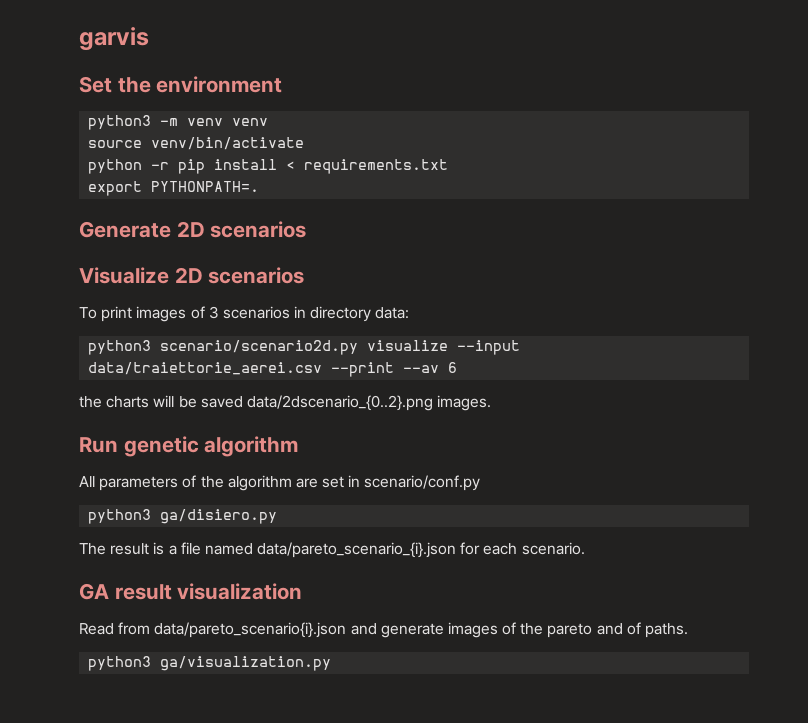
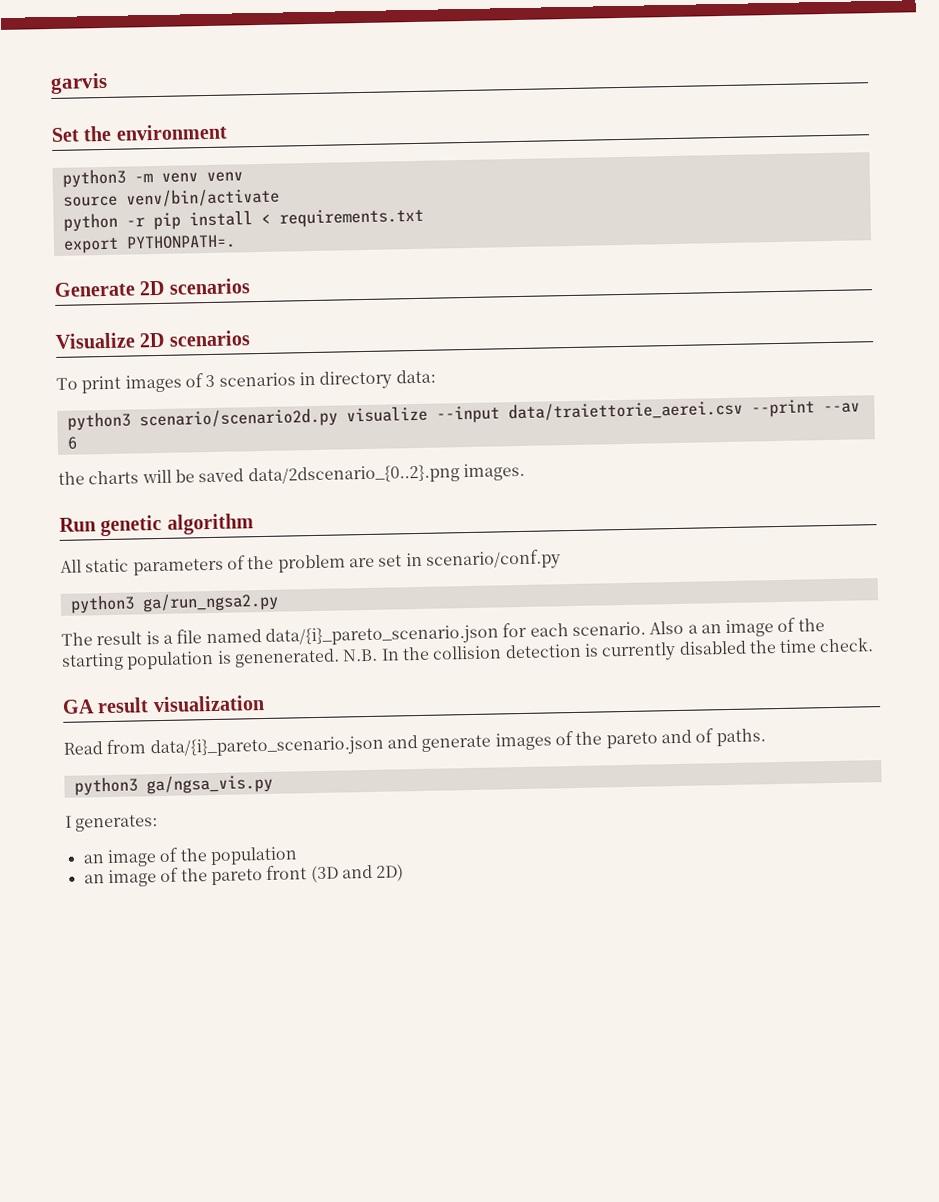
- All parameters of the algorithm are set in scenario/conf.py
+ All static parameters of the problem are set in scenario/conf.py
- python3 ga/disiero.py
+ python3 ga/run_ngsa2.py
- The result is a file named data/pareto_scenario_{i}.json for each scenario.
+ The result is a file named data/{i}_pareto_scenario.json for each scenario. Also a an image of the starting population is genenerated. N.B. In the collision detection is currently disabled the time check.
- Read from data/pareto_scenario{i}.json and generate images of the pareto and of paths.
+ Read from data/{i}_pareto_scenario.json and generate images of the pareto and of paths.
- python3 ga/visualization.py
+ python3 ga/ngsa_vis.py
+ I generates:
+ an image of the population
+ an image of the pareto front (3D and 2D)

